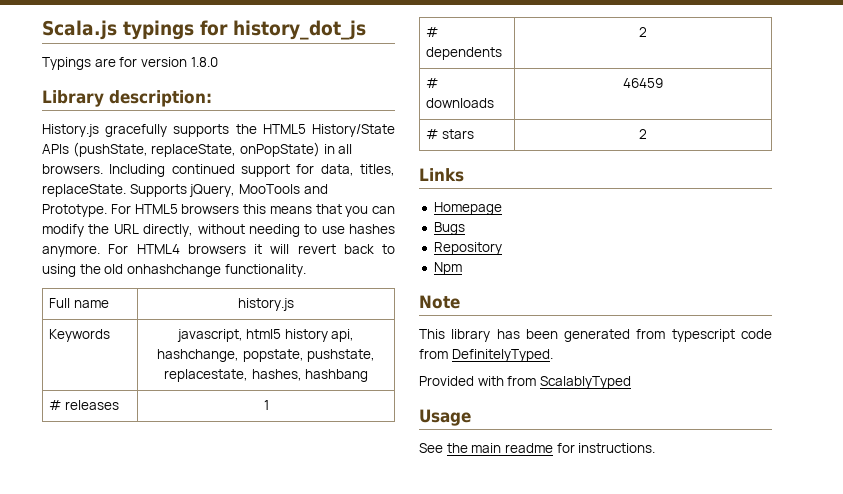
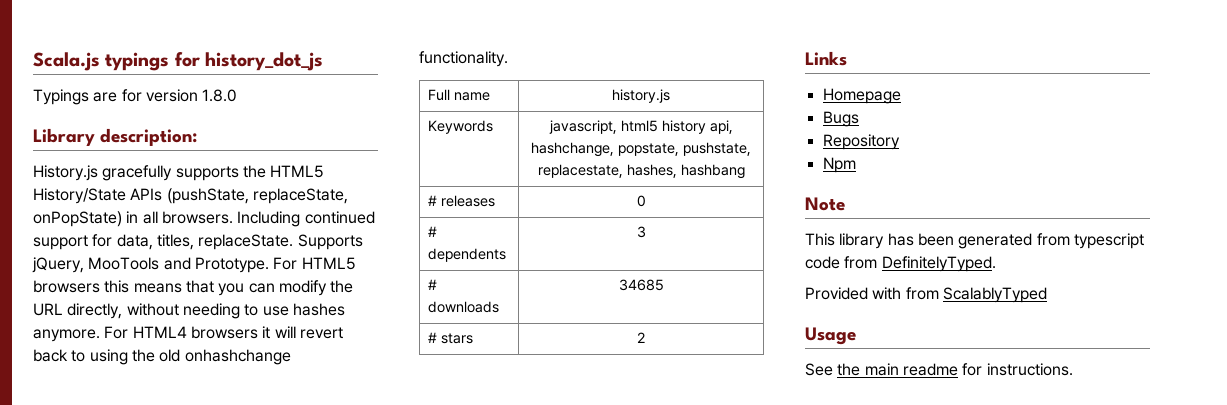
- # releases | 1
+ # releases | 0
- # dependents | 2
+ # dependents | 3
- # downloads | 46459
+ # downloads | 34685

